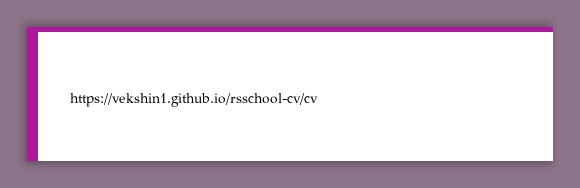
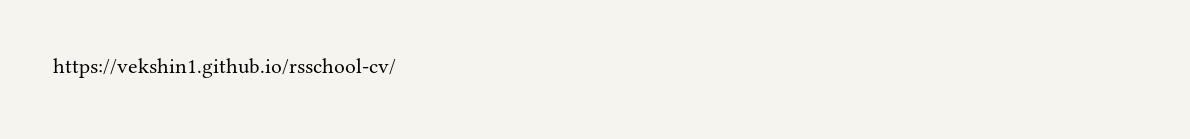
- https://vekshin1.github.io/rsschool-cv/cv
+ https://vekshin1.github.io/rsschool-cv/

